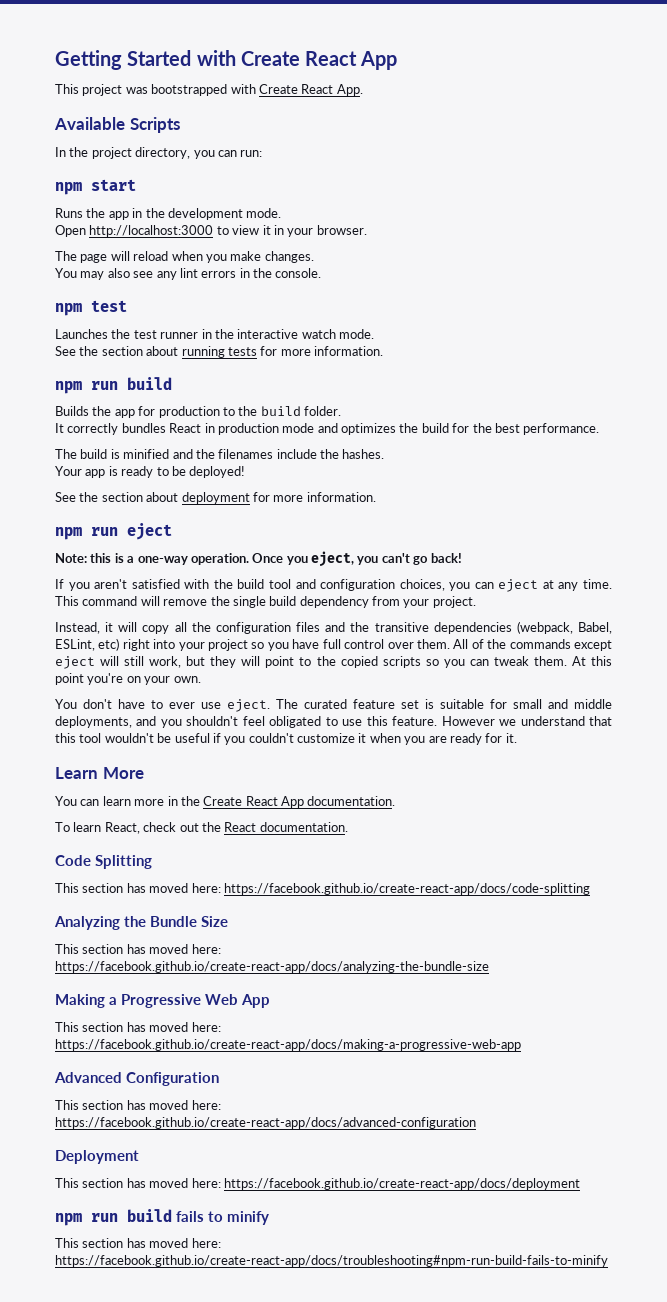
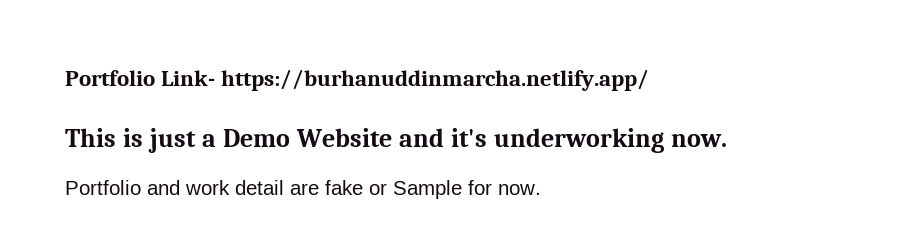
- Getting Started with Create React App
- This project was bootstrapped with Create React App.
- Available Scripts
- In the project directory, you can run:
- npm start
- Runs the app in the development mode.
- Open http://localhost:3000 to view it in your browser.
- The page will reload when you make changes.
- You may also see any lint errors in the console.
- npm test
- Launches the test runner in the interactive watch mode.
- See the section about running tests for more information.
- npm run build
- Builds the app for production to the build folder.
- It correctly bundles React in production mode and optimizes the build for the best performance.
- The build is minified and the filenames include the hashes.
- Your app is ready to be deployed!
- See the section about deployment for more information.
- npm run eject
- Note: this is a one-way operation. Once you eject, you can't go back!
- If you aren't satisfied with the build tool and configuration choices, you can eject at any time. This command will remove the single build dependency from your project.
- Instead, it will copy all the configuration files and the transitive dependencies (webpack, Babel, ESLint, etc) right into your project so you have full control over them. All of the commands except eject will still work, but they will point to the copied scripts so you can tweak them. At this point you're on your own.
- You don't have to ever use eject. The curated feature set is suitable for small and middle deployments, and you shouldn't feel obligated to use this feature. However we understand that this tool wouldn't be useful if you couldn't customize it when you are ready for it.
- Learn More
- You can learn more in the Create React App documentation.
- To learn React, check out the React documentation.
- Code Splitting
- This section has moved here: https://facebook.github.io/create-react-app/docs/code-splitting
- Analyzing the Bundle Size
- This section has moved here: https://facebook.github.io/create-react-app/docs/analyzing-the-bundle-size
- Making a Progressive Web App
- This section has moved here: https://facebook.github.io/create-react-app/docs/making-a-progressive-web-app
- Advanced Configuration
- This section has moved here: https://facebook.github.io/create-react-app/docs/advanced-configuration
- Deployment
- This section has moved here: https://facebook.github.io/create-react-app/docs/deployment
- npm run build fails to minify
- This section has moved here: https://facebook.github.io/create-react-app/docs/troubleshooting#npm-run-build-fails-to-minify
+ Portfolio Link- https://burhanuddinmarcha.netlify.app/
+ This is just a Demo Website and it's underworking now.
+ Portfolio and work detail are fake or Sample for now.

